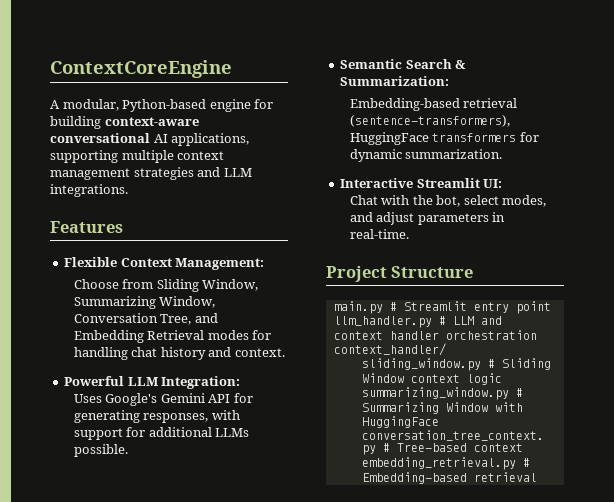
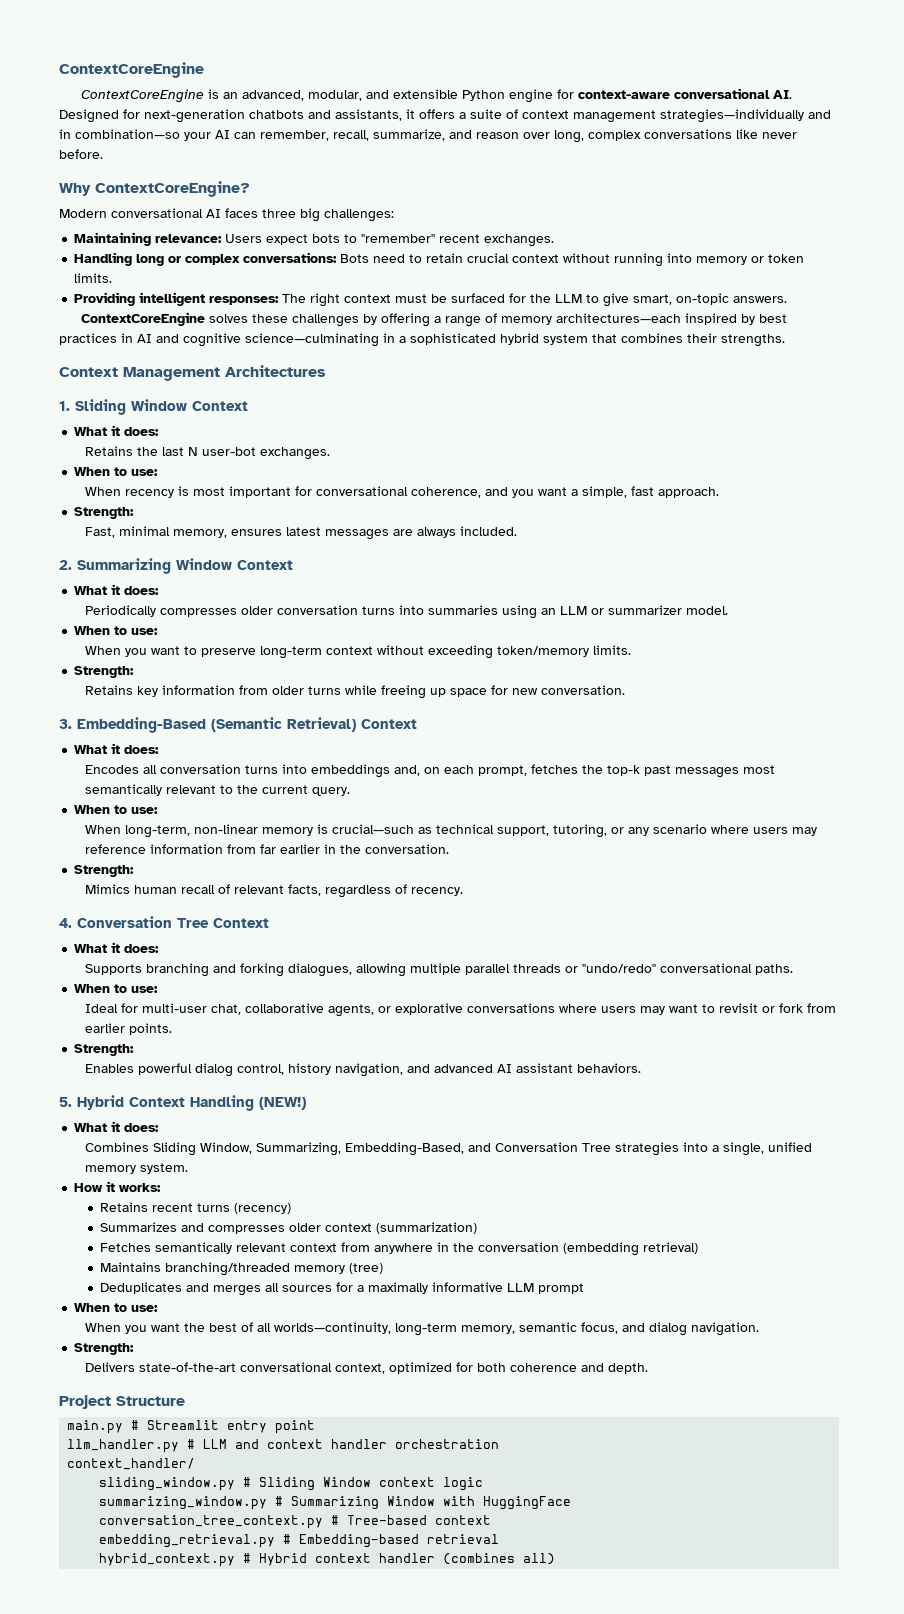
- A modular, Python-based engine for building context-aware conversational AI applications, supporting multiple context management strategies and LLM integrations.
- Features
- Flexible Context Management:
- Choose from Sliding Window, Summarizing Window, Conversation Tree, and Embedding Retrieval modes for handling chat history and context.
- Powerful LLM Integration:
- Uses Google's Gemini API for generating responses, with support for additional LLMs possible.
- Semantic Search & Summarization:
- Embedding-based retrieval (sentence-transformers), HuggingFace transformers for dynamic summarization.
- Interactive Streamlit UI:
- Chat with the bot, select modes, and adjust parameters in real-time.
+ ContextCoreEngine is an advanced, modular, and extensible Python engine for context-aware conversational AI. Designed for next-generation chatbots and assistants, it offers a suite of context management strategies—individually and in combination—so your AI can remember, recall, summarize, and reason over long, complex conversations like never before.
+ Why ContextCoreEngine?
+ Modern conversational AI faces three big challenges:
+ Maintaining relevance: Users expect bots to "remember" recent exchanges.
+ Handling long or complex conversations: Bots need to retain crucial context without running into memory or token limits.
+ Providing intelligent responses: The right context must be surfaced for the LLM to give smart, on-topic answers.
+ ContextCoreEngine solves these challenges by offering a range of memory architectures—each inspired by best practices in AI and cognitive science—culminating in a sophisticated hybrid system that combines their strengths.
+ Context Management Architectures
+ 1. Sliding Window Context
+ What it does:
+ Retains the last N user-bot exchanges.
+ When to use:
+ When recency is most important for conversational coherence, and you want a simple, fast approach.
+ Strength:
+ Fast, minimal memory, ensures latest messages are always included.
+ 2. Summarizing Window Context
+ What it does:
+ Periodically compresses older conversation turns into summaries using an LLM or summarizer model.
+ When to use:
+ When you want to preserve long-term context without exceeding token/memory limits.
+ Strength:
+ Retains key information from older turns while freeing up space for new conversation.
+ 3. Embedding-Based (Semantic Retrieval) Context
+ What it does:
+ Encodes all conversation turns into embeddings and, on each prompt, fetches the top-k past messages most semantically relevant to the current query.
+ When to use:
+ When long-term, non-linear memory is crucial—such as technical support, tutoring, or any scenario where users may reference information from far earlier in the conversation.
+ Strength:
+ Mimics human recall of relevant facts, regardless of recency.
+ 4. Conversation Tree Context
+ What it does:
+ Supports branching and forking dialogues, allowing multiple parallel threads or "undo/redo" conversational paths.
+ When to use:
+ Ideal for multi-user chat, collaborative agents, or explorative conversations where users may want to revisit or fork from earlier points.
+ Strength:
+ Enables powerful dialog control, history navigation, and advanced AI assistant behaviors.
+ 5. Hybrid Context Handling (NEW!)
+ What it does:
+ Combines Sliding Window, Summarizing, Embedding-Based, and Conversation Tree strategies into a single, unified memory system.
+ How it works:
+ Retains recent turns (recency)
+ Summarizes and compresses older context (summarization)
+ Fetches semantically relevant context from anywhere in the conversation (embedding retrieval)
+ Maintains branching/threaded memory (tree)
+ Deduplicates and merges all sources for a maximally informative LLM prompt
+ When to use:
+ When you want the best of all worlds—continuity, long-term memory, semantic focus, and dialog navigation.
+ Strength:
+ Delivers state-of-the-art conversational context, optimized for both coherence and depth.
+ hybrid_context.py # Hybrid context handler (combines all)

